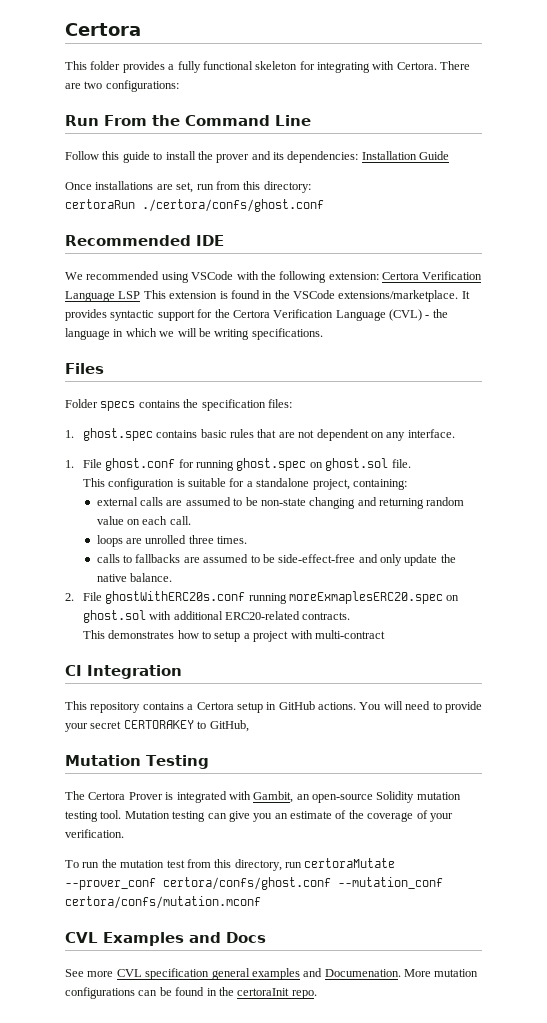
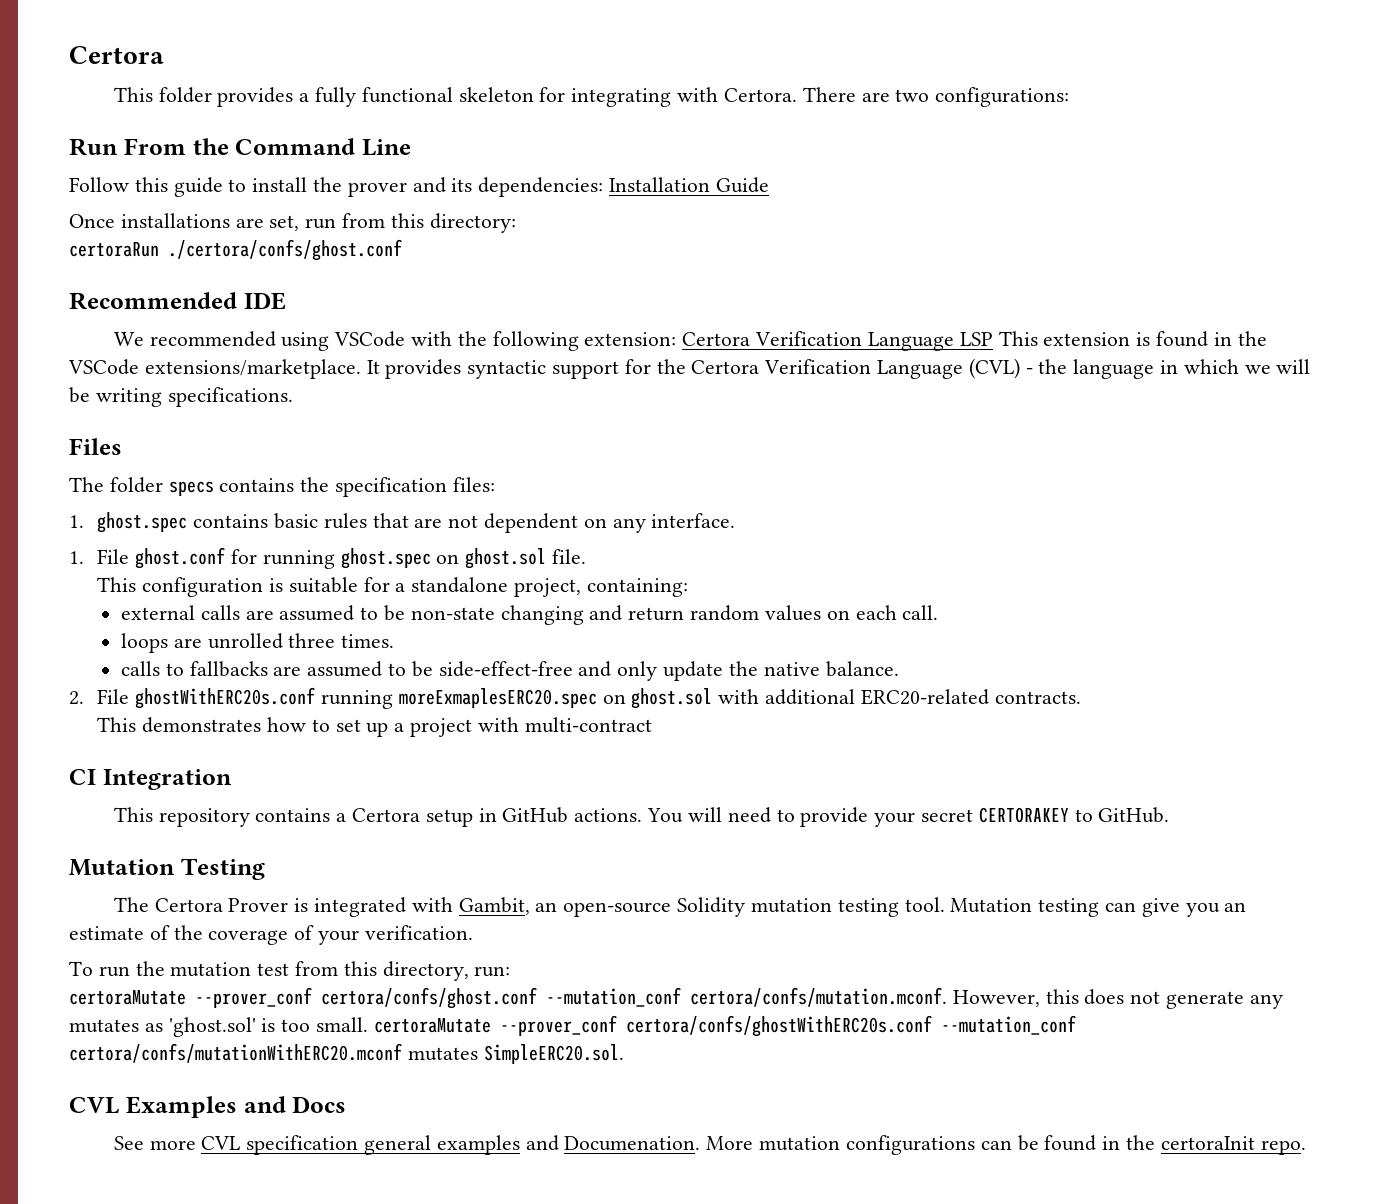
- Folder specs contains the specification files:
+ The folder specs contains the specification files:
- external calls are assumed to be non-state changing and returning random value on each call.
+ external calls are assumed to be non-state changing and return random values on each call.
- This demonstrates how to setup a project with multi-contract
+ This demonstrates how to set up a project with multi-contract
- You will need to provide your secret CERTORAKEY to GitHub,
+ You will need to provide your secret CERTORAKEY to GitHub.
- To run the mutation test from this directory, run certoraMutate --prover_conf certora/confs/ghost.conf --mutation_conf certora/confs/mutation.mconf
+ To run the mutation test from this directory, run:
+ certoraMutate --prover_conf certora/confs/ghost.conf --mutation_conf certora/confs/mutation.mconf. However, this does not generate any mutates as 'ghost.sol' is too small. certoraMutate --prover_conf certora/confs/ghostWithERC20s.conf --mutation_conf certora/confs/mutationWithERC20.mconf mutates SimpleERC20.sol.

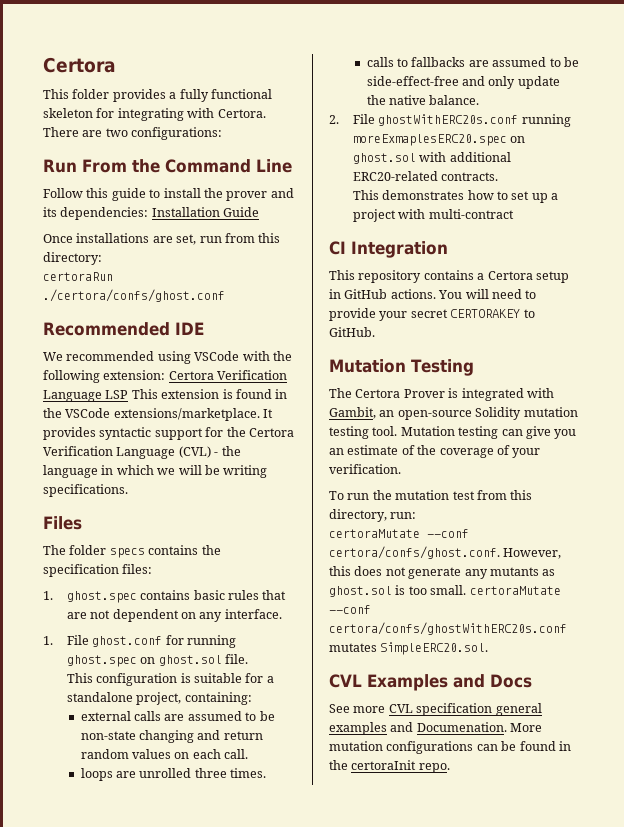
- certoraMutate --prover_conf certora/confs/ghost.conf --mutation_conf certora/confs/mutation.mconf. However, this does not generate any mutates as 'ghost.sol' is too small. certoraMutate --prover_conf certora/confs/ghostWithERC20s.conf --mutation_conf certora/confs/mutationWithERC20.mconf mutates SimpleERC20.sol.
+ certoraMutate --conf certora/confs/ghost.conf. However, this does not generate any mutants as ghost.sol is too small. certoraMutate --conf certora/confs/ghostWithERC20s.conf mutates SimpleERC20.sol.

